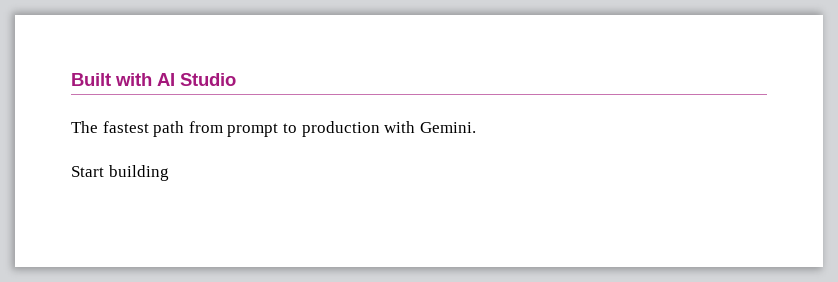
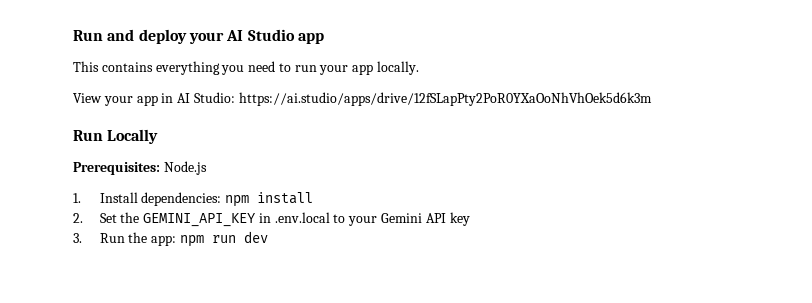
- Built with AI Studio
- The fastest path from prompt to production with Gemini.
- Start building
+ Run and deploy your AI Studio app
+ This contains everything you need to run your app locally.
+ View your app in AI Studio: https://ai.studio/apps/drive/12fSLapPty2PoR0YXaOoNhVhOek5d6k3m
+ Run Locally
+ Prerequisites: Node.js
+ 1. Install dependencies: npm install
+ 2. Set the GEMINI_API_KEY in .env.local to your Gemini API key
+ 3. Run the app: npm run dev

